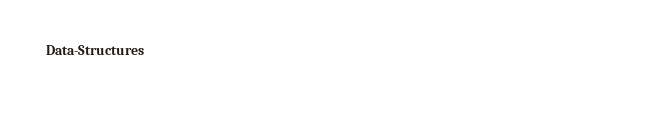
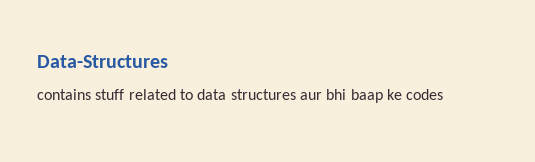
+ contains stuff related to data structures aur bhi baap ke codes

